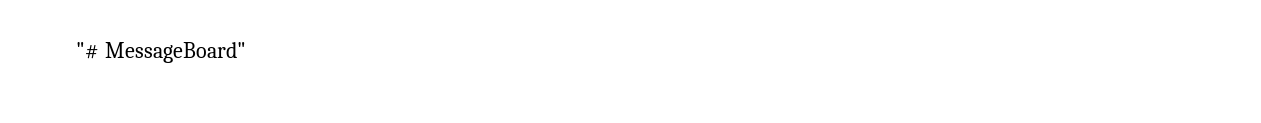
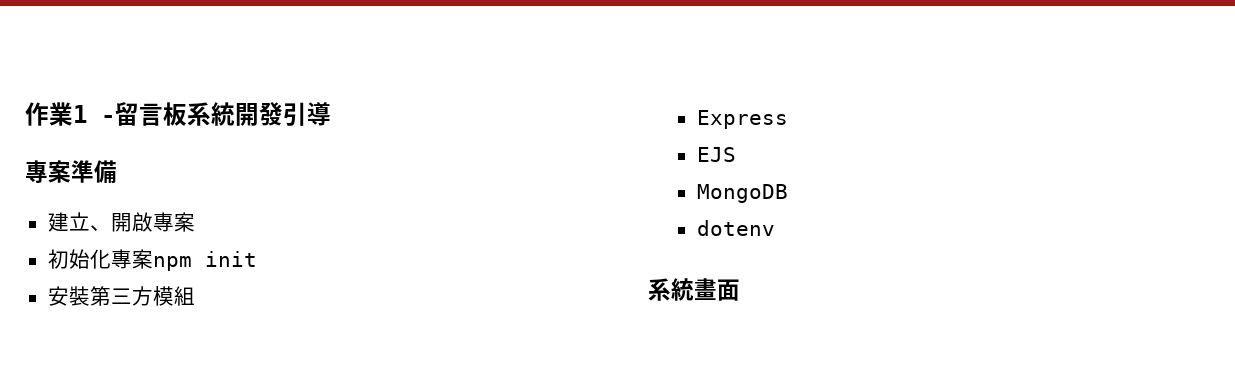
- "# MessageBoard"
+ 作業1 -留言板系統開發引導
+ 專案準備
+ 建立、開啟專案
+ 初始化專案npm init
+ 安裝第三方模組
+ Express
+ EJS
+ MongoDB
+ dotenv
+ 系統畫面

